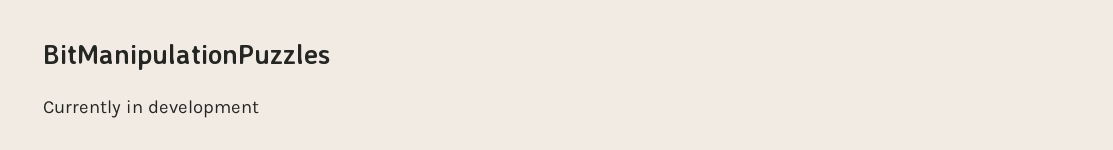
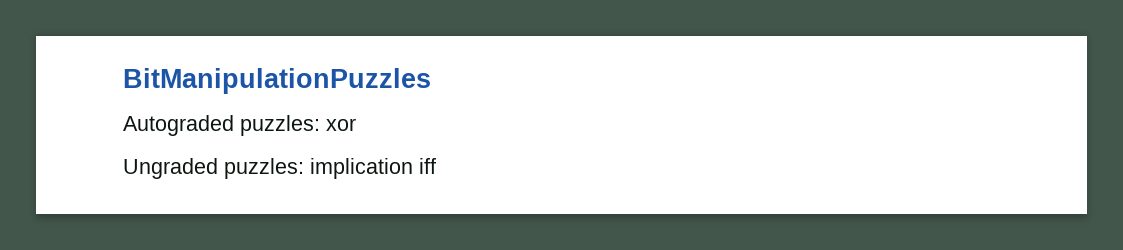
- Currently in development
+ Autograded puzzles: xor
+ Ungraded puzzles: implication iff

